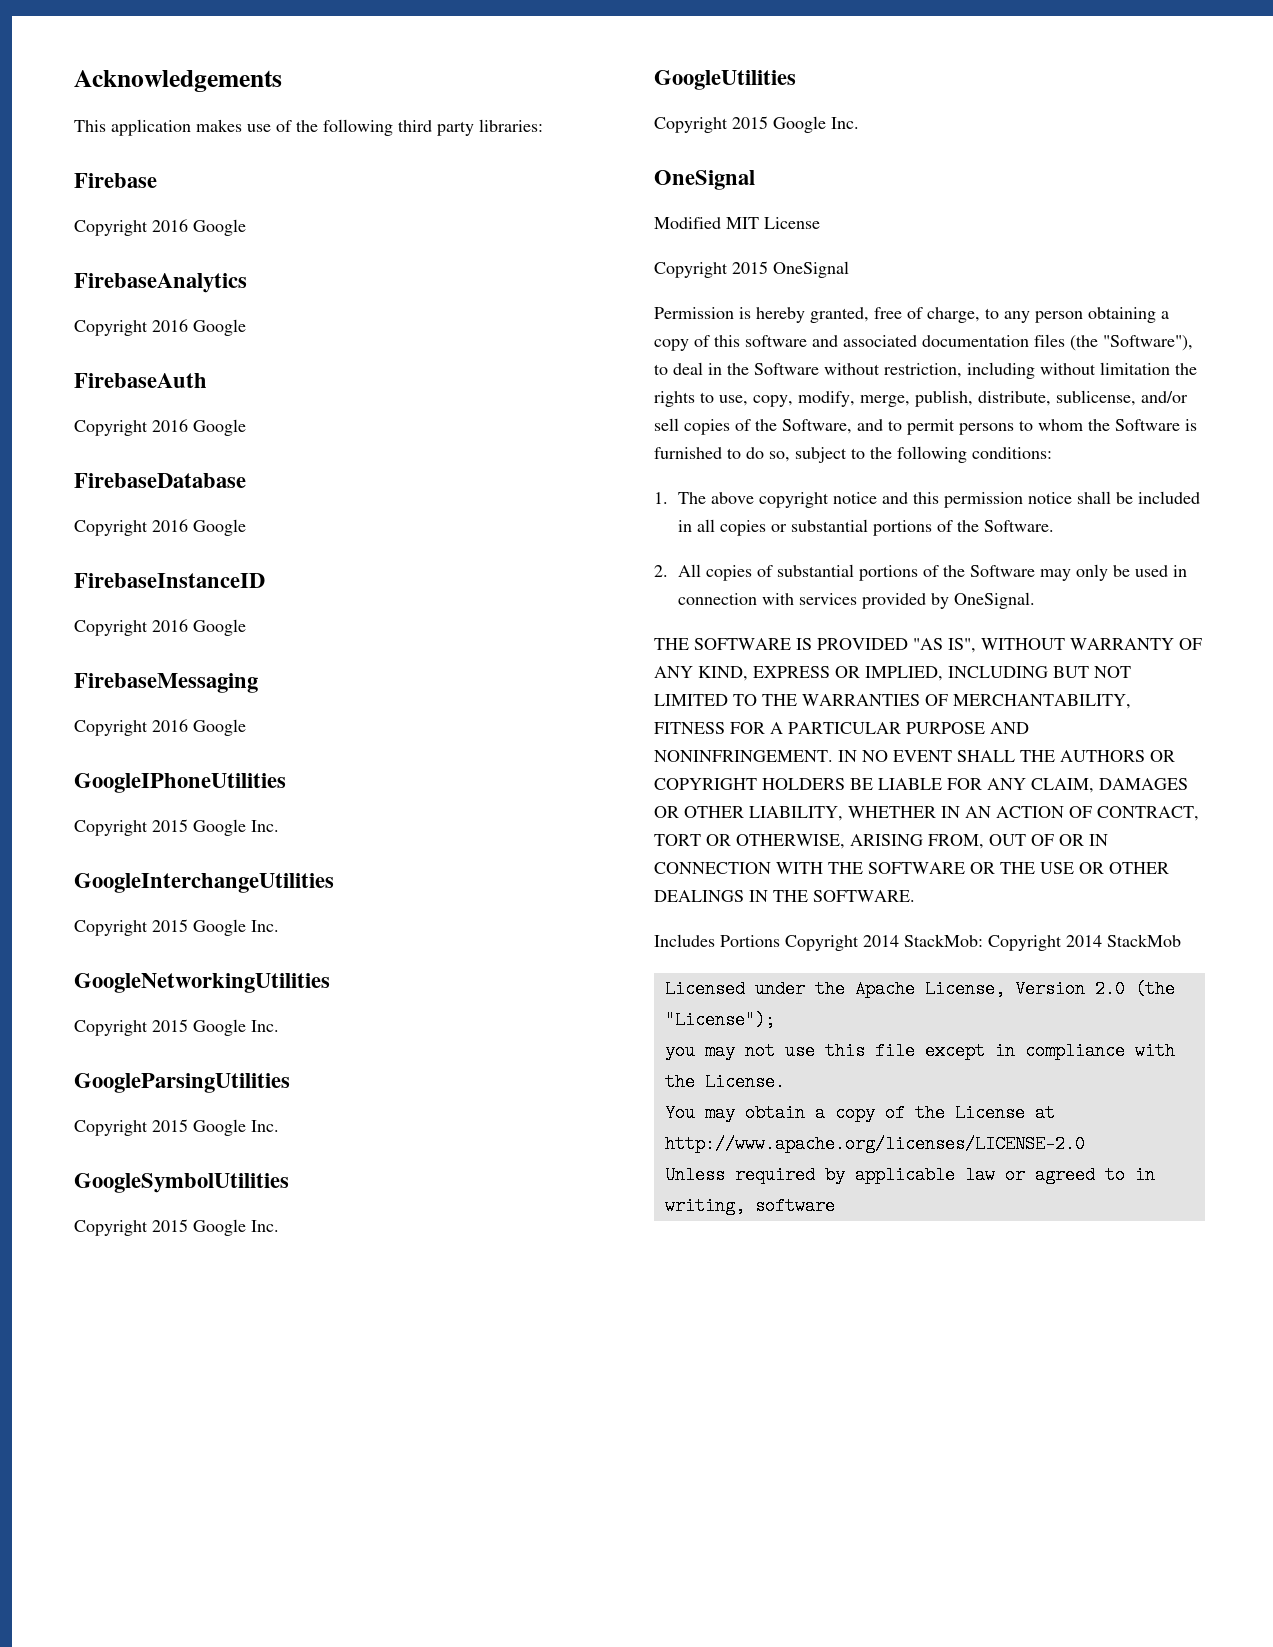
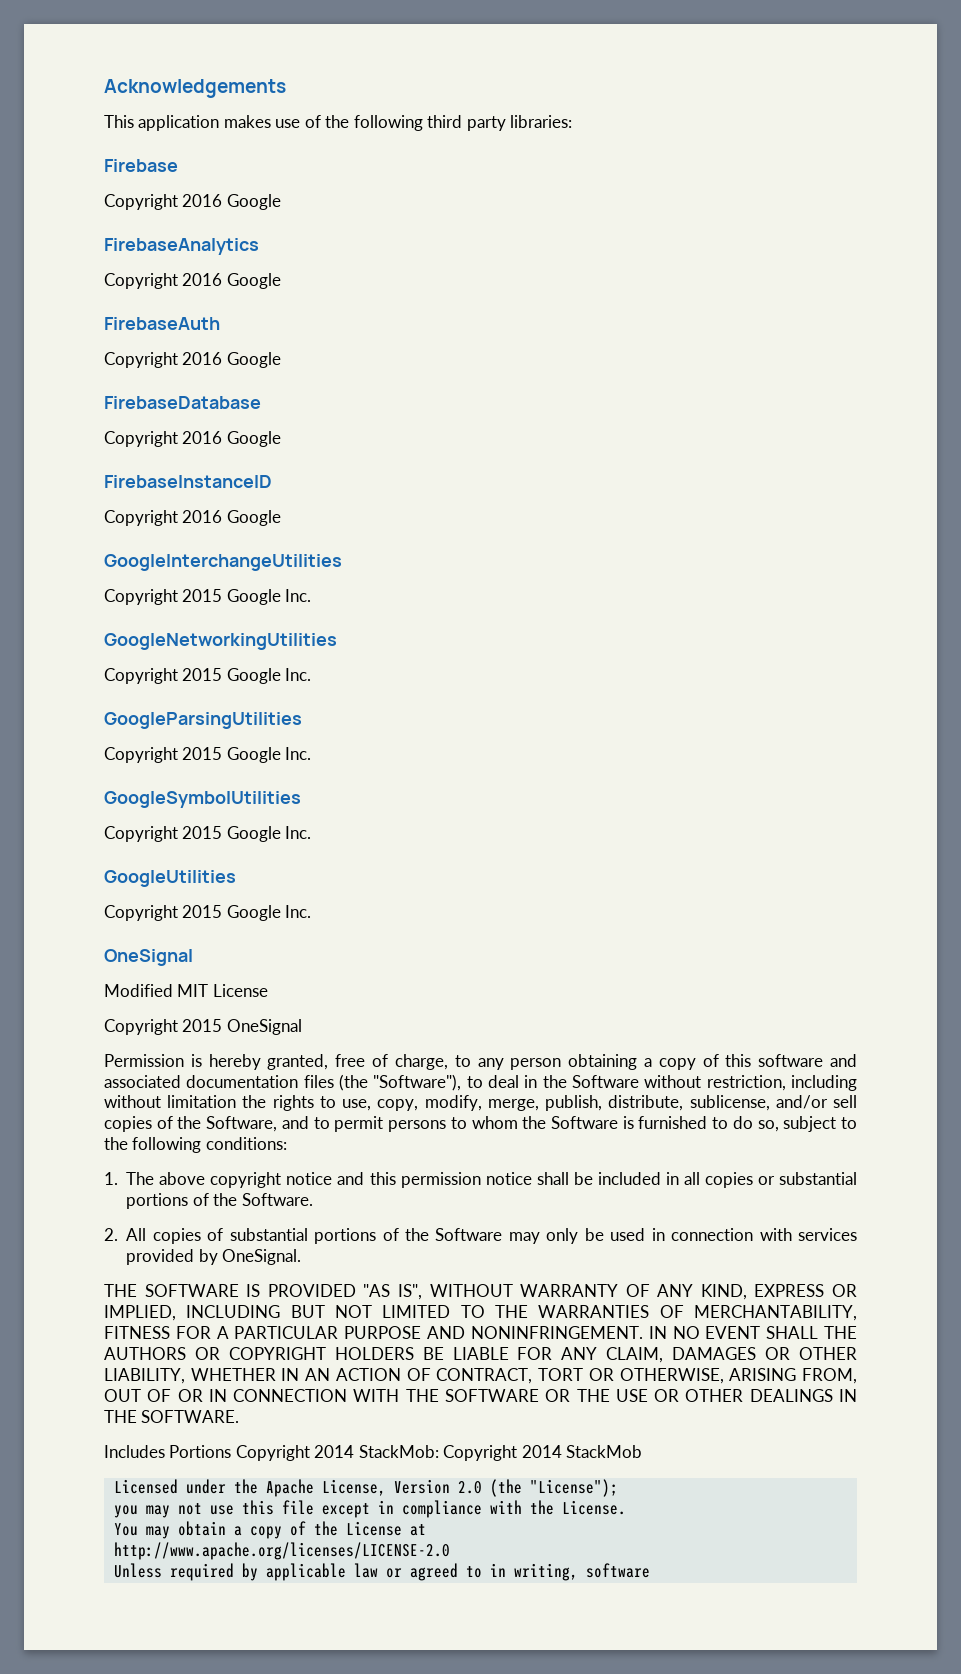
- FirebaseMessaging
- Copyright 2016 Google
- GoogleIPhoneUtilities
- Copyright 2015 Google Inc.

